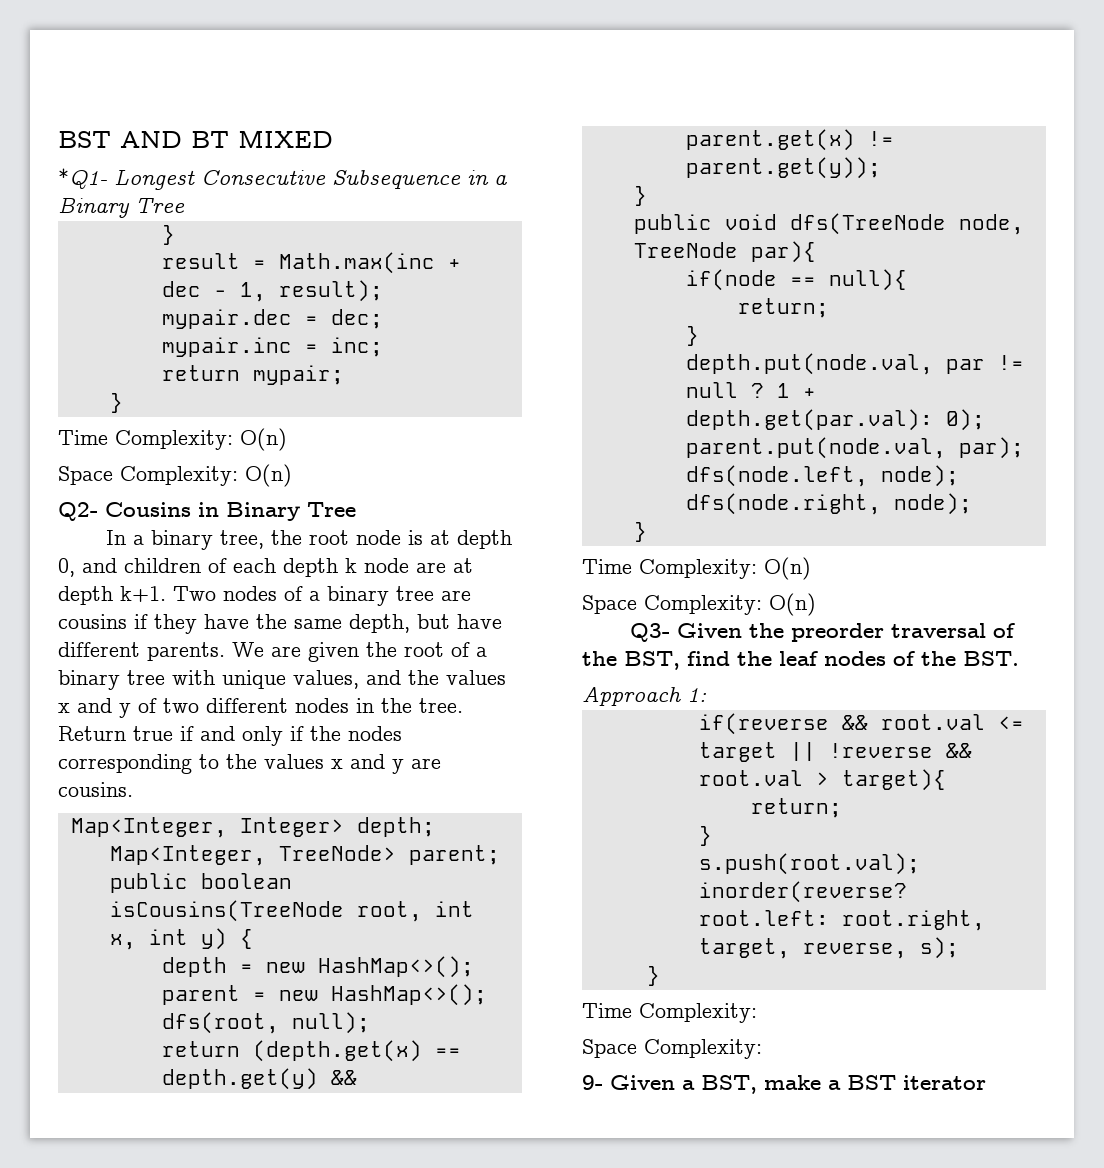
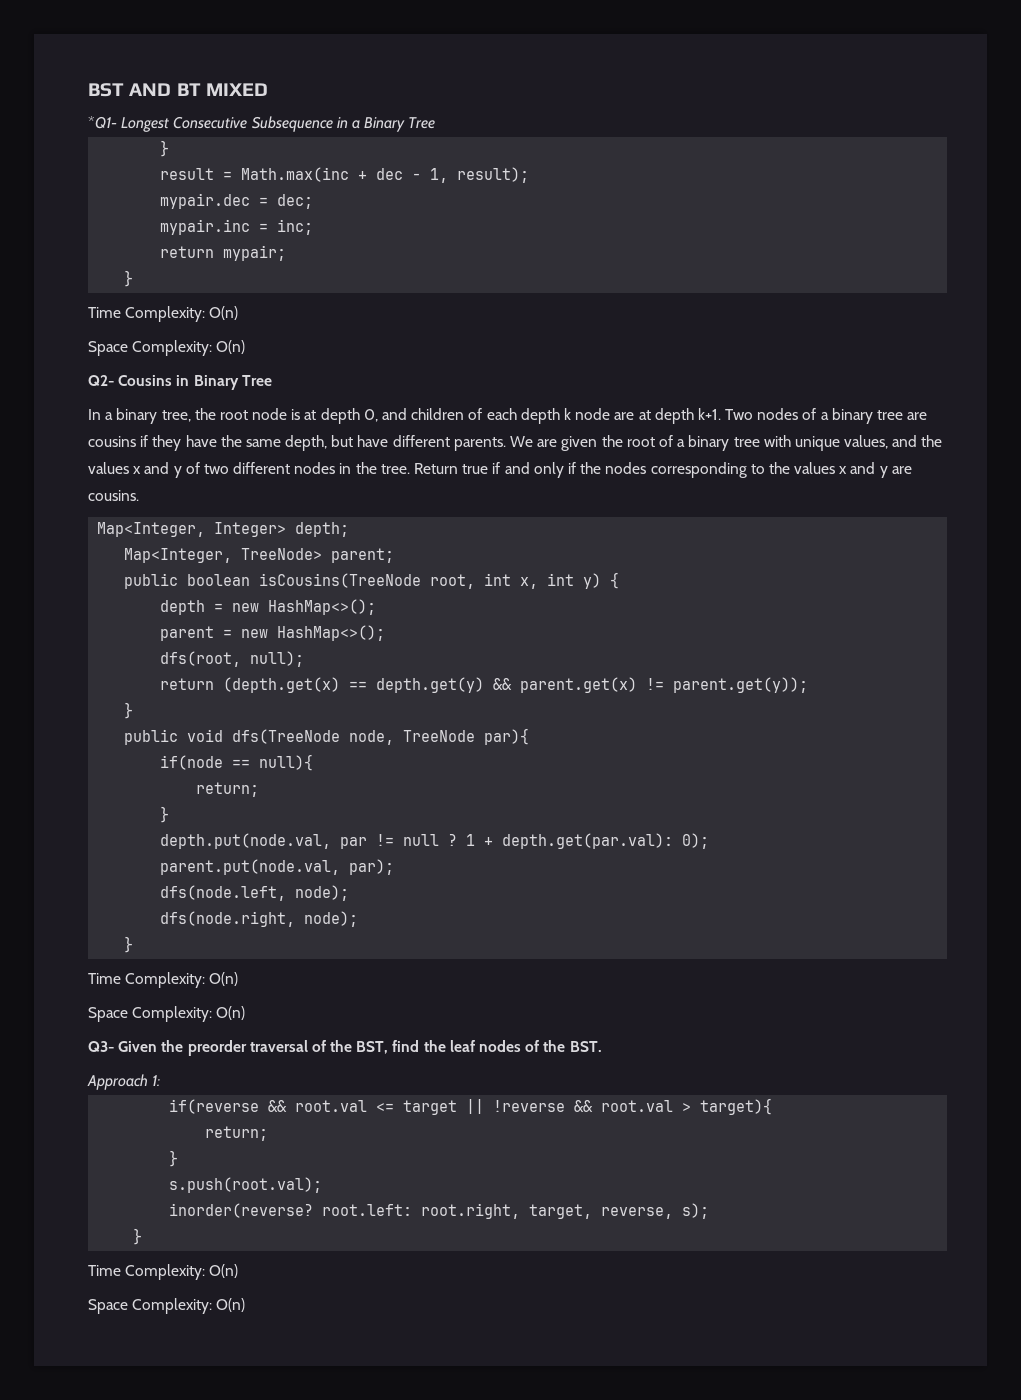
  inorder(reverse? root.left: root.right, target, reverse, s);
  }
- Time Complexity:
- Space Complexity:
- 9- Given a BST, make a BST iterator
+ Time Complexity: O(n)
+ Space Complexity: O(n)

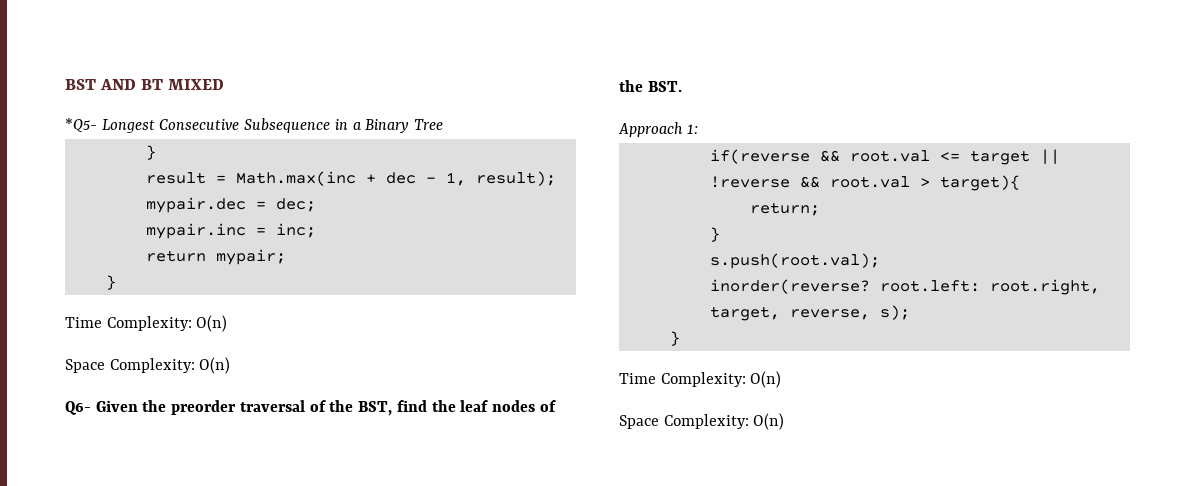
- *Q1- Longest Consecutive Subsequence in a Binary Tree
+ *Q5- Longest Consecutive Subsequence in a Binary Tree
- Q2- Cousins in Binary Tree
- In a binary tree, the root node is at depth 0, and children of each depth k node are at depth k+1. Two nodes of a binary tree are cousins if they have the same depth, but have different parents. We are given the root of a binary tree with unique values, and the values x and y of two different nodes in the tree. Return true if and only if the nodes corresponding to the values x and y are cousins.
- Map<Integer, Integer> depth;
- Map<Integer, TreeNode> parent;
- public boolean isCousins(TreeNode root, int x, int y) {
- depth = new HashMap<>();
- parent = new HashMap<>();
- dfs(root, null);
- return (depth.get(x) == depth.get(y) && parent.get(x) != parent.get(y));
- }
- public void dfs(TreeNode node, TreeNode par){
- if(node == null){
- return;
- }
- depth.put(node.val, par != null ? 1 + depth.get(par.val): 0);
- parent.put(node.val, par);
- dfs(node.left, node);
- dfs(node.right, node);
- }
- Time Complexity: O(n)
- Space Complexity: O(n)
- Q3- Given the preorder traversal of the BST, find the leaf nodes of the BST.
+ Q6- Given the preorder traversal of the BST, find the leaf nodes of the BST.

